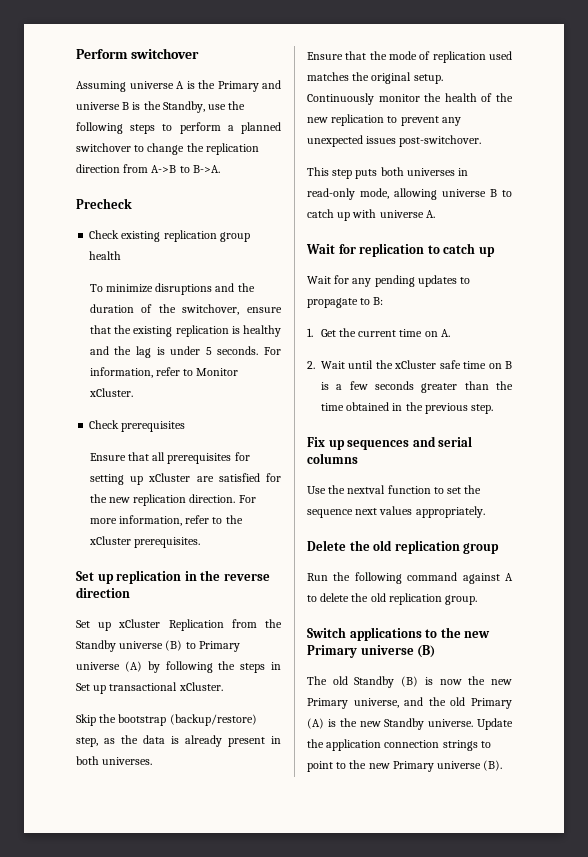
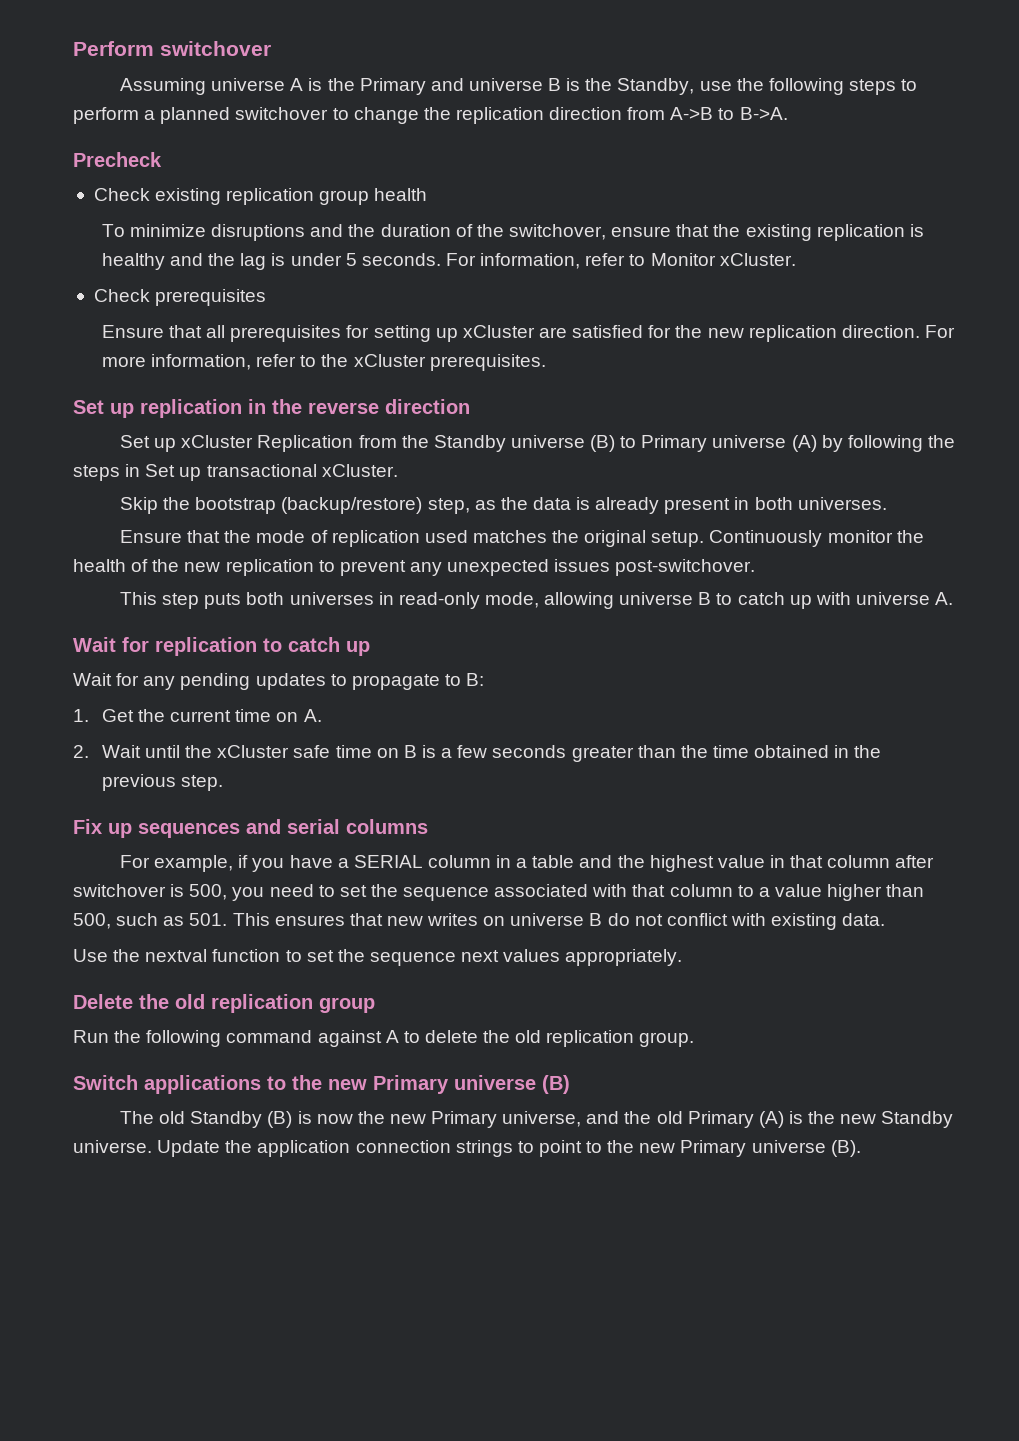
+ For example, if you have a SERIAL column in a table and the highest value in that column after switchover is 500, you need to set the sequence associated with that column to a value higher than 500, such as 501. This ensures that new writes on universe B do not conflict with existing data.

